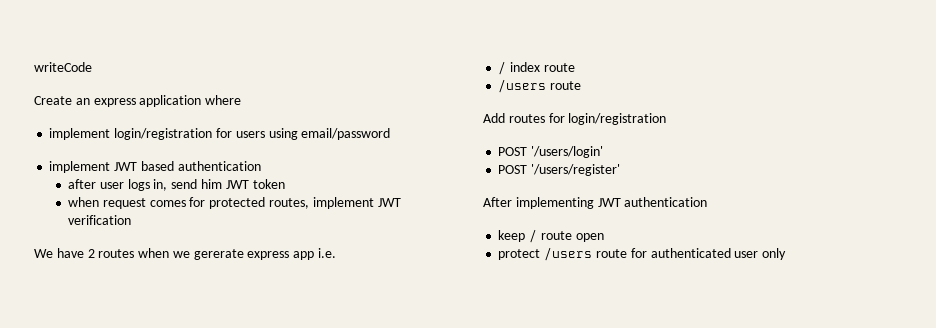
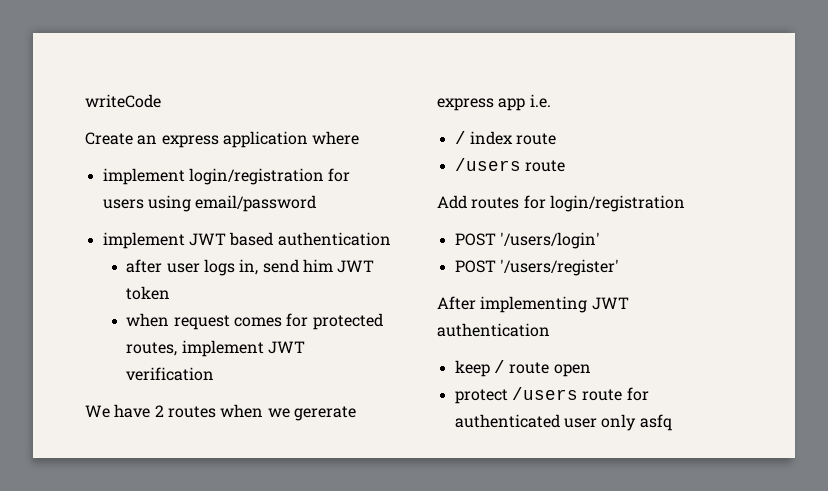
- protect /users route for authenticated user only
+ protect /users route for authenticated user only asfq

